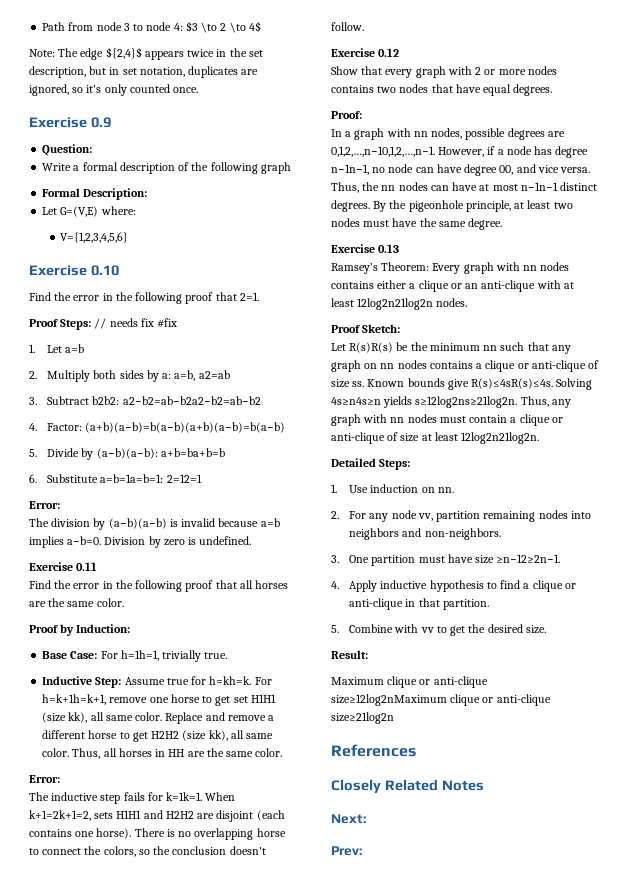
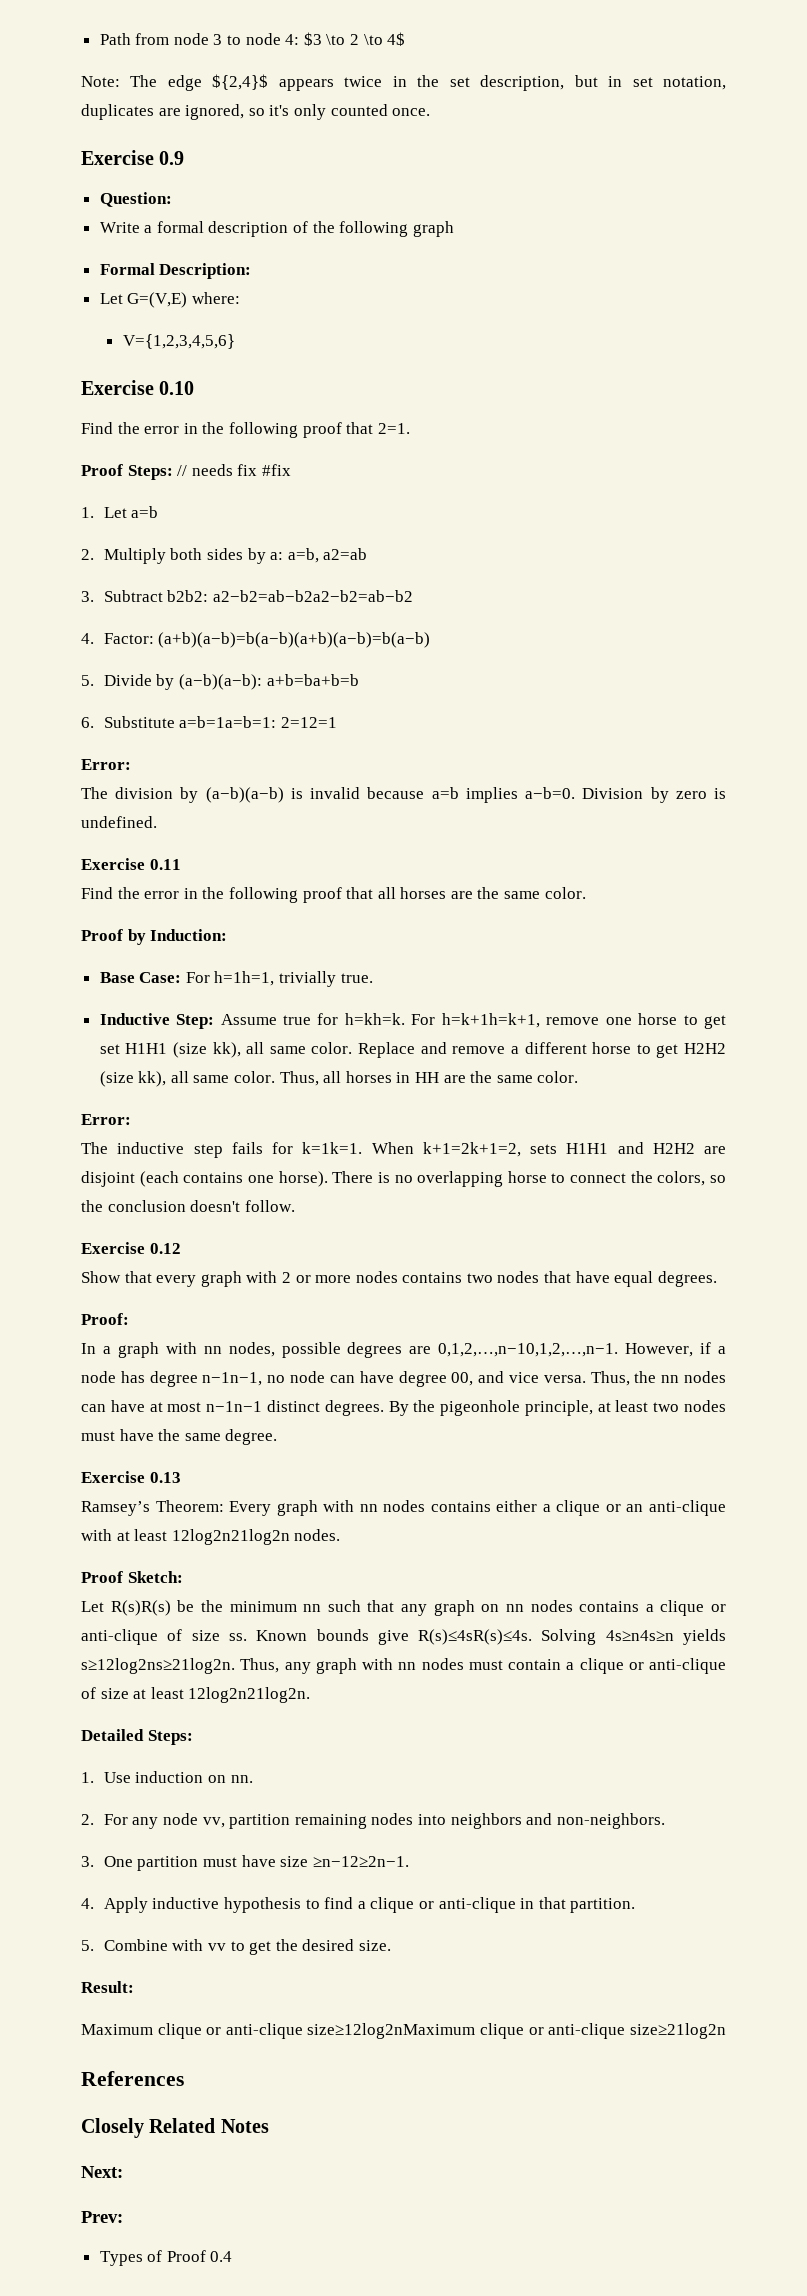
+ Types of Proof 0.4

